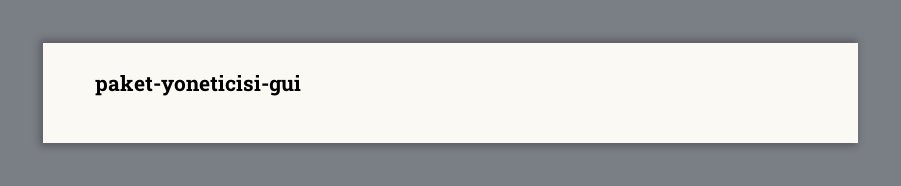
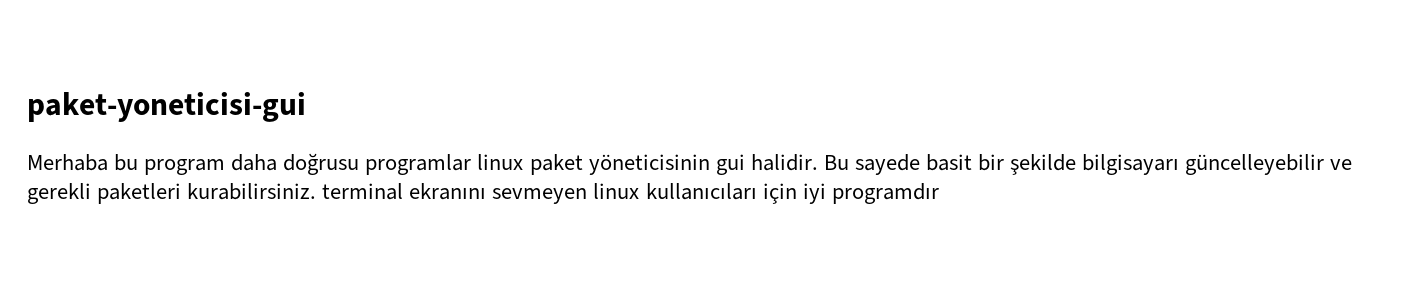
+ Merhaba bu program daha doğrusu programlar linux paket yöneticisinin gui halidir. Bu sayede basit bir şekilde bilgisayarı güncelleyebilir ve gerekli paketleri kurabilirsiniz. terminal ekranını sevmeyen linux kullanıcıları için iyi programdır

